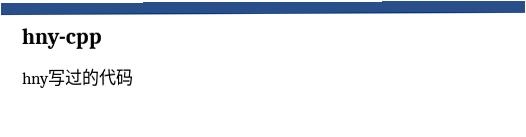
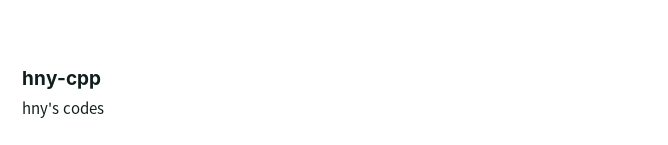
- hny写过的代码
+ hny's codes

